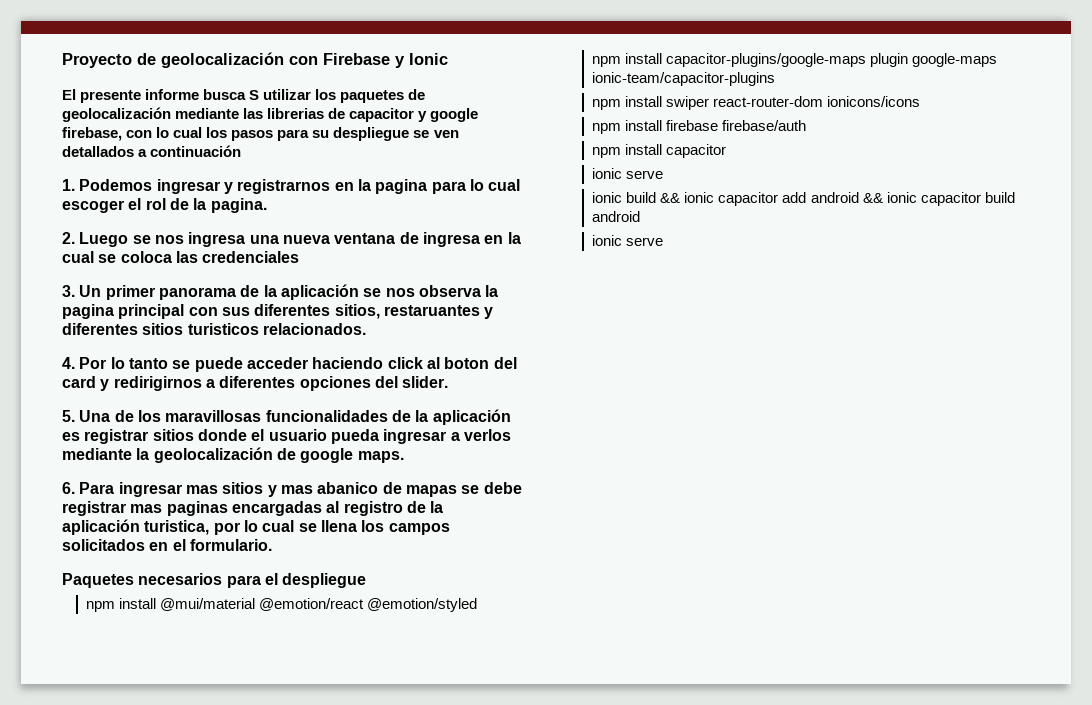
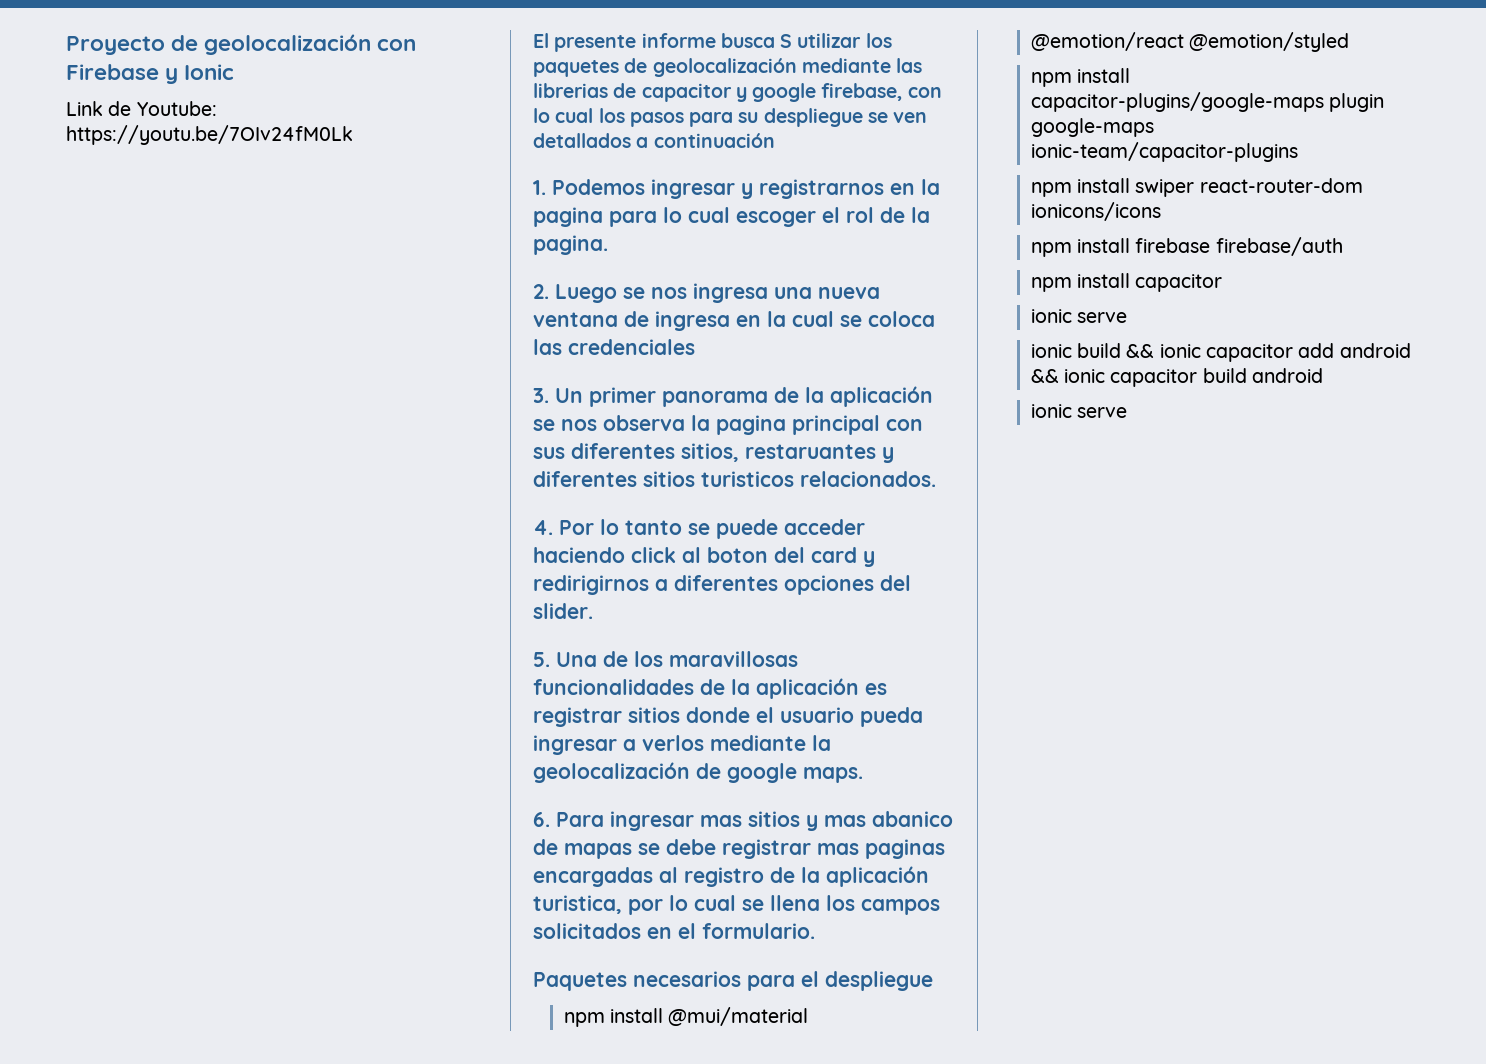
+ Link de Youtube: https://youtu.be/7OIv24fM0Lk

